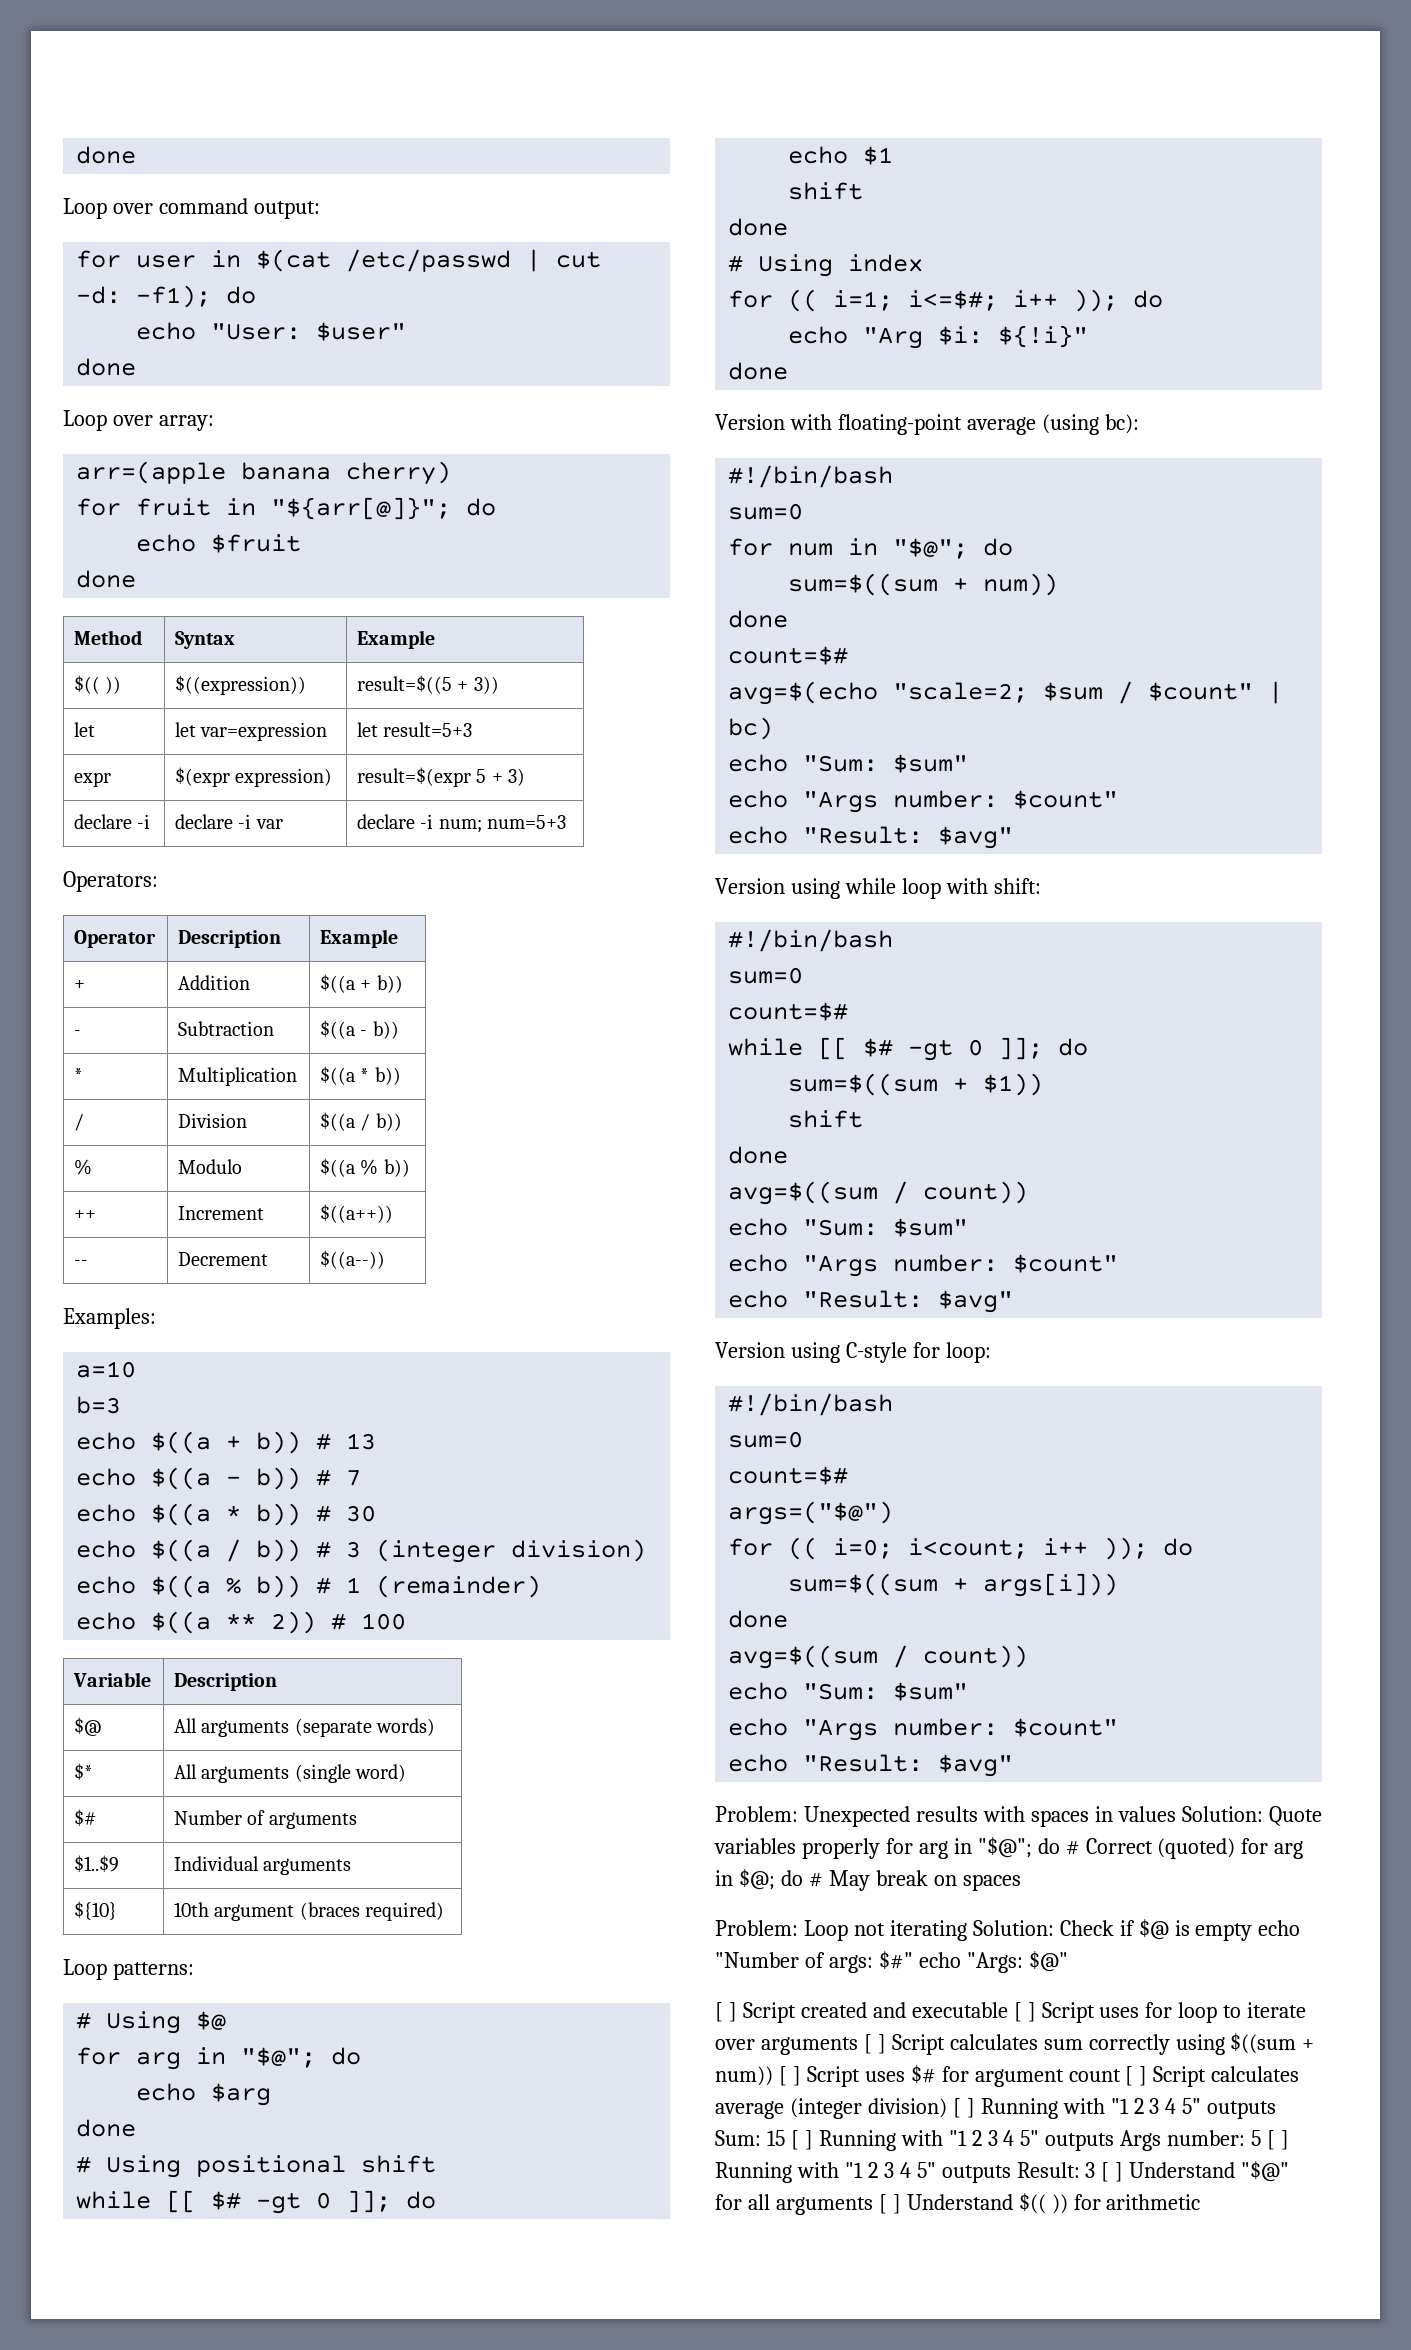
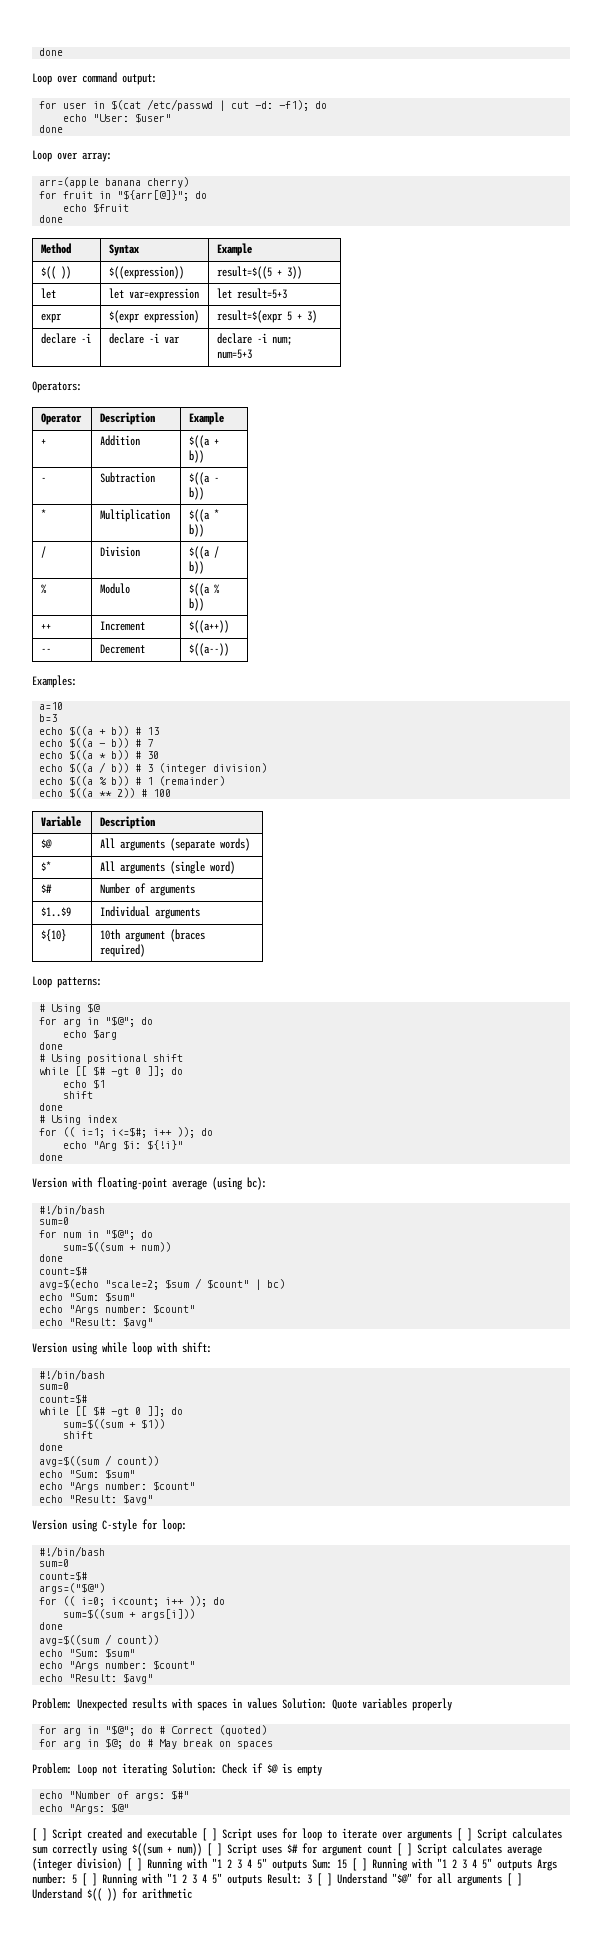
- Problem: Unexpected results with spaces in values Solution: Quote variables properly for arg in "$@"; do # Correct (quoted) for arg in $@; do # May break on spaces
+ Problem: Unexpected results with spaces in values Solution: Quote variables properly
+ for arg in "$@"; do # Correct (quoted)
+ for arg in $@; do # May break on spaces
- Problem: Loop not iterating Solution: Check if $@ is empty echo "Number of args: $#" echo "Args: $@"
+ Problem: Loop not iterating Solution: Check if $@ is empty
+ echo "Number of args: $#"
+ echo "Args: $@"

